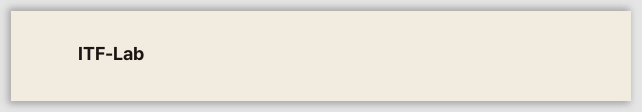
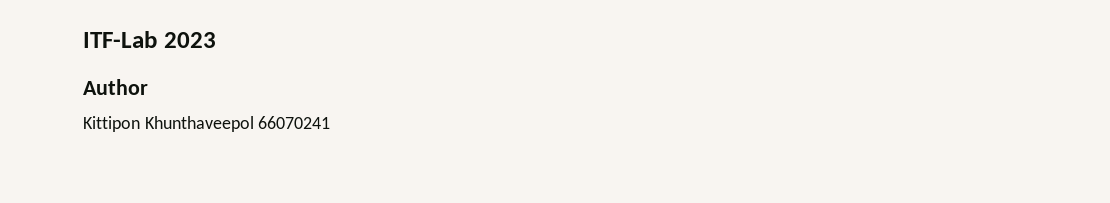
- ITF-Lab
+ ITF-Lab 2023
+ Author
+ Kittipon Khunthaveepol 66070241

